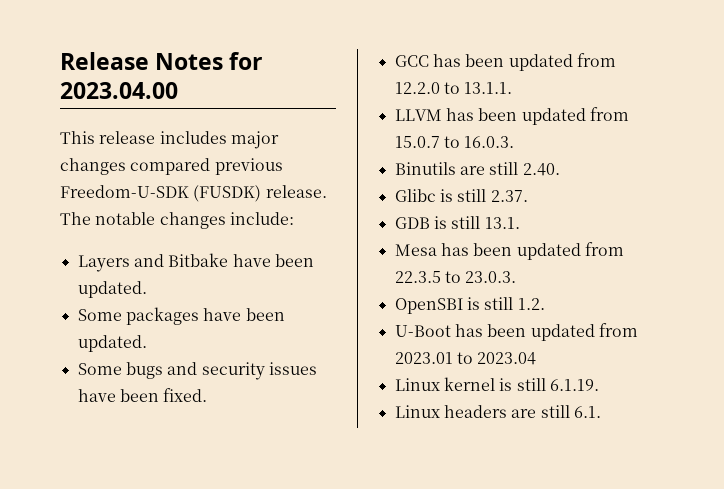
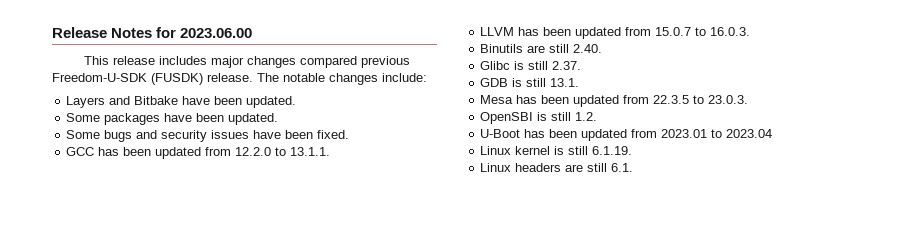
- Release Notes for 2023.04.00
+ Release Notes for 2023.06.00

